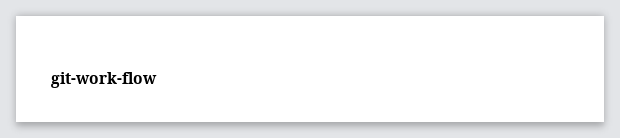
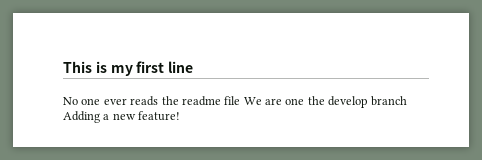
- git-work-flow
+ This is my first line
+ No one ever reads the readme file We are one the develop branch Adding a new feature!

